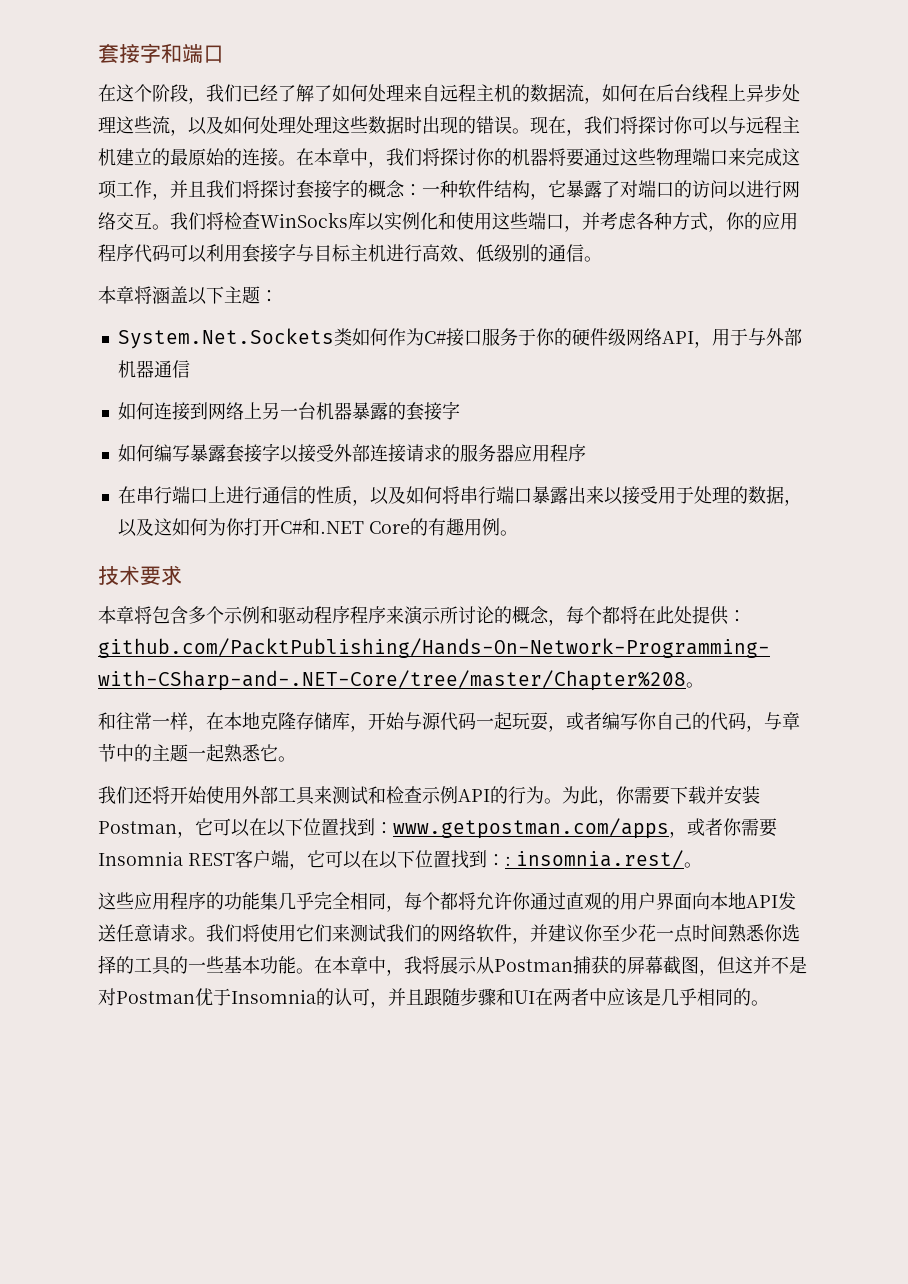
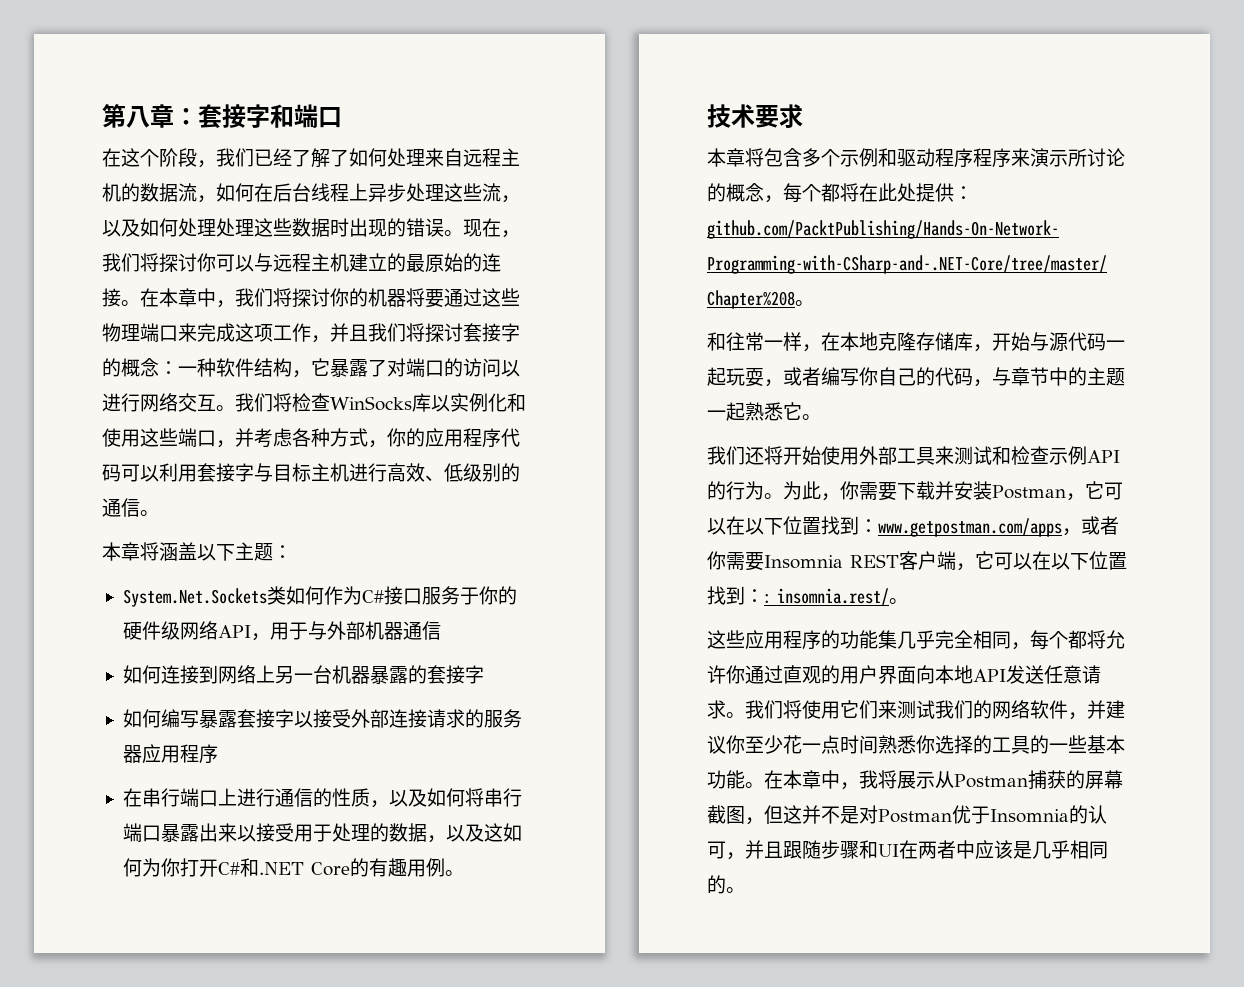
- 套接字和端口
+ 第八章：套接字和端口

